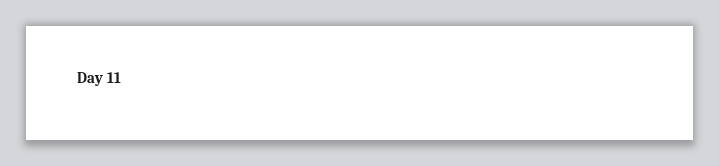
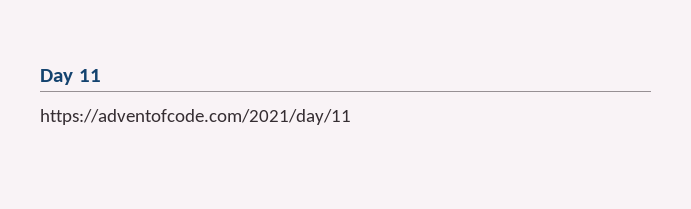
+ https://adventofcode.com/2021/day/11

